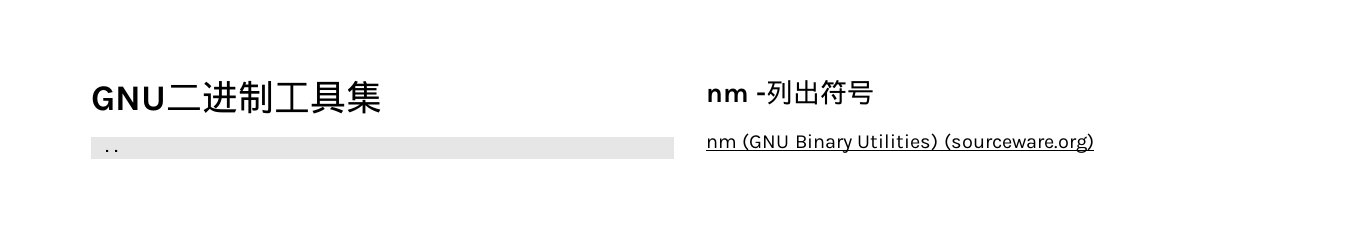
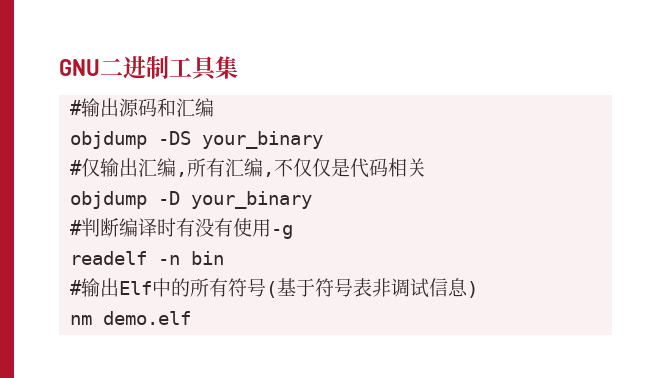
- ..
- nm -列出符号
- nm (GNU Binary Utilities) (sourceware.org)
+ #输出源码和汇编
+ objdump -DS your_binary
+ #仅输出汇编,所有汇编,不仅仅是代码相关
+ objdump -D your_binary
+ #判断编译时有没有使用-g
+ readelf -n bin
+ #输出Elf中的所有符号(基于符号表非调试信息)
+ nm demo.elf

